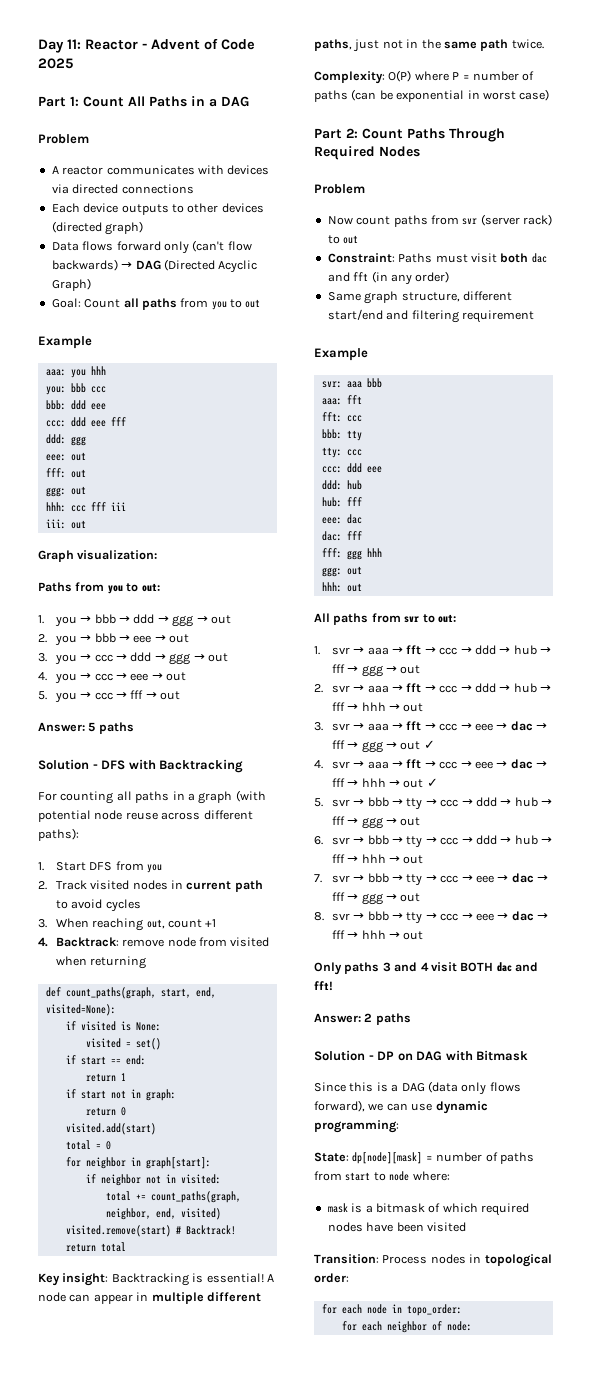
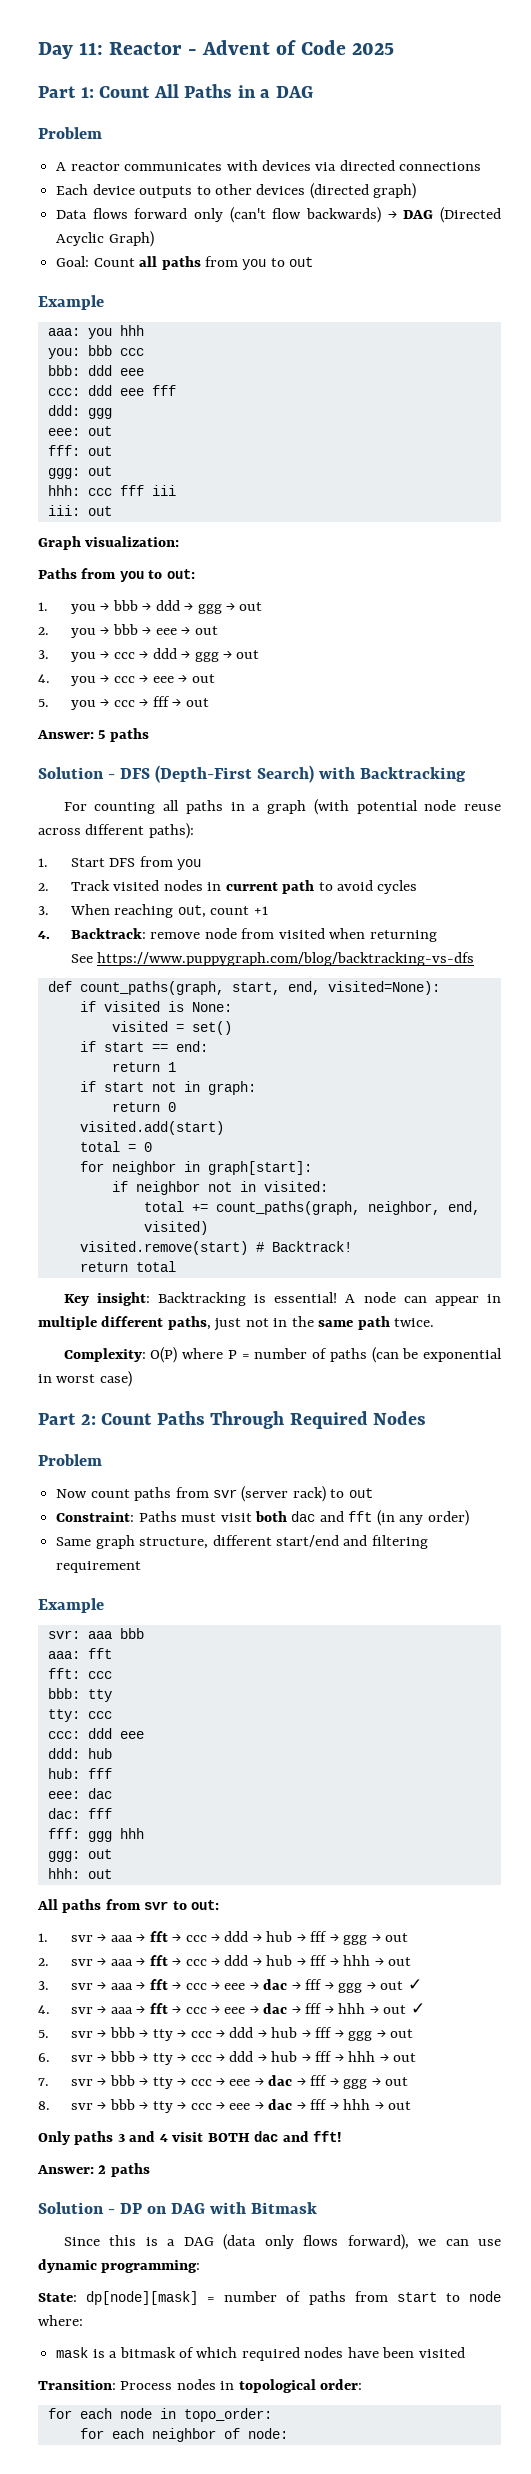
- Solution - DFS with Backtracking
+ Solution - DFS (Depth-First Search) with Backtracking
+ See https://www.puppygraph.com/blog/backtracking-vs-dfs

